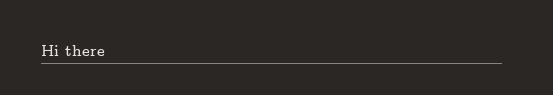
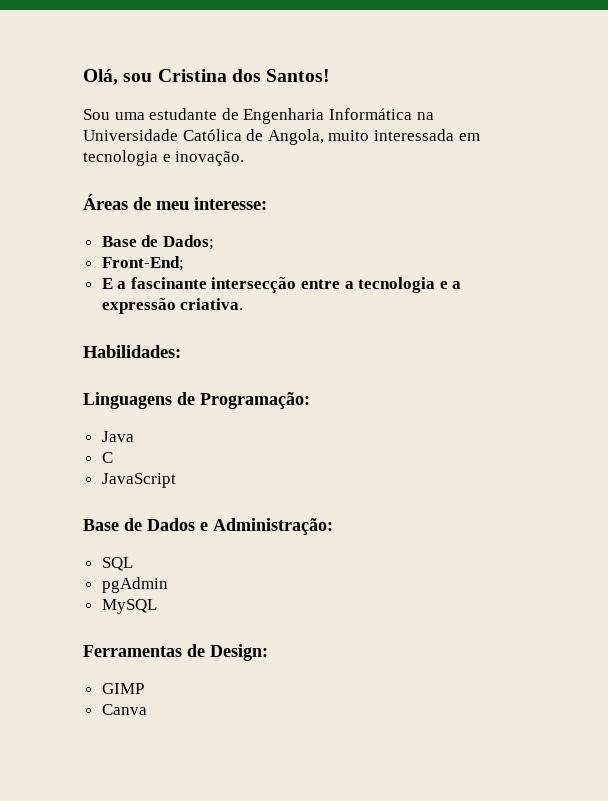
- Hi there
+ Olá, sou Cristina dos Santos!
+ Sou uma estudante de Engenharia Informática na Universidade Católica de Angola, muito interessada em tecnologia e inovação.
+ Áreas de meu interesse:
+ Base de Dados;
+ Front-End;
+ E a fascinante intersecção entre a tecnologia e a expressão criativa.
+ Habilidades:
+ Linguagens de Programação:
+ Java
+ C
+ JavaScript
+ Base de Dados e Administração:
+ SQL
+ pgAdmin
+ MySQL
+ Ferramentas de Design:
+ GIMP
+ Canva

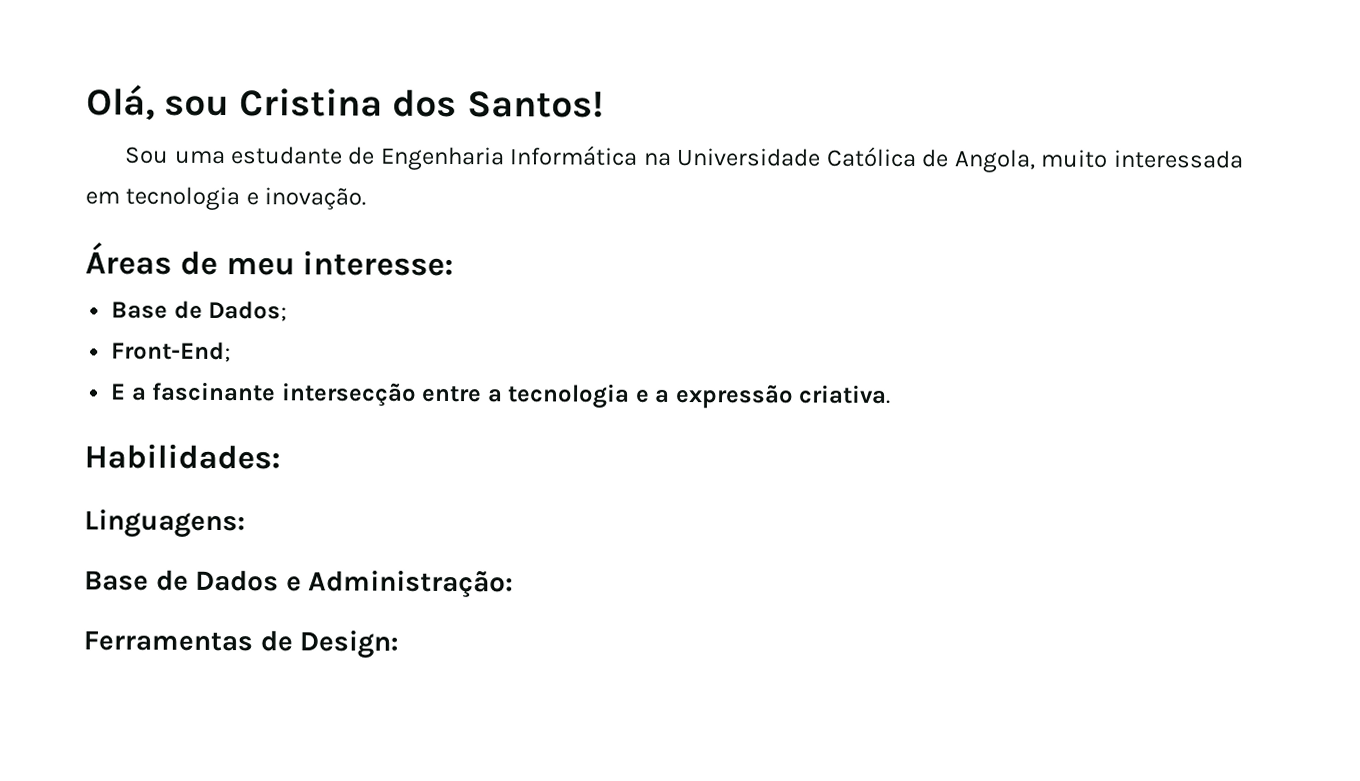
- Linguagens de Programação:
- Java
- C
- JavaScript
+ Linguagens:
- SQL
- pgAdmin
- MySQL
- GIMP
- Canva

